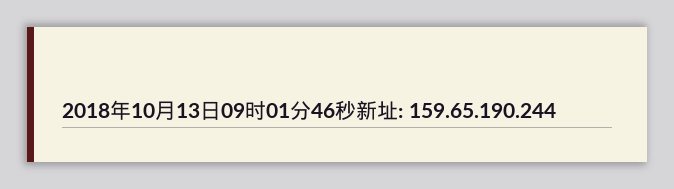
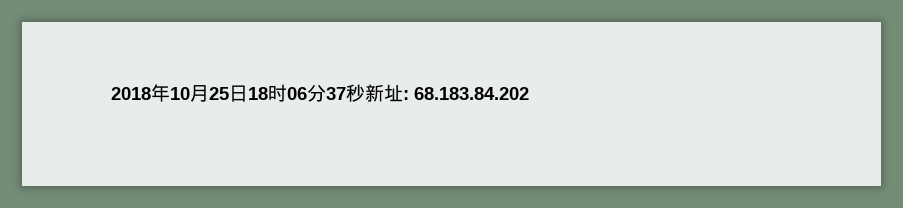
- 2018年10月13日09时01分46秒新址: 159.65.190.244
+ 2018年10月25日18时06分37秒新址: 68.183.84.202

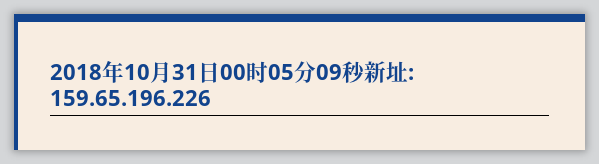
- 2018年10月25日18时06分37秒新址: 68.183.84.202
+ 2018年10月31日00时05分09秒新址: 159.65.196.226

